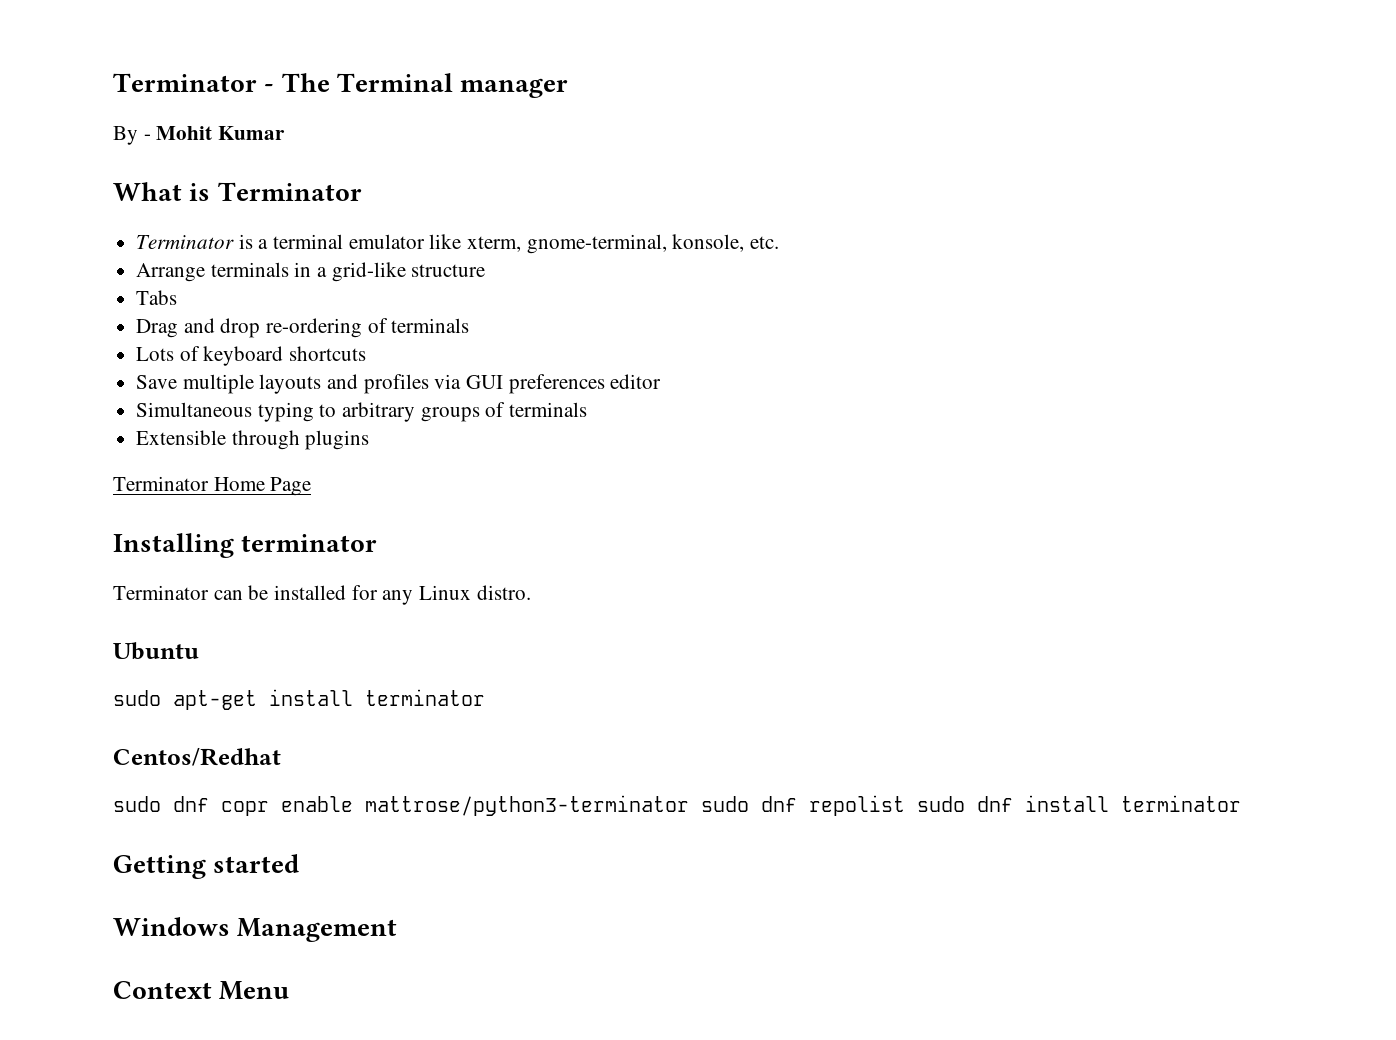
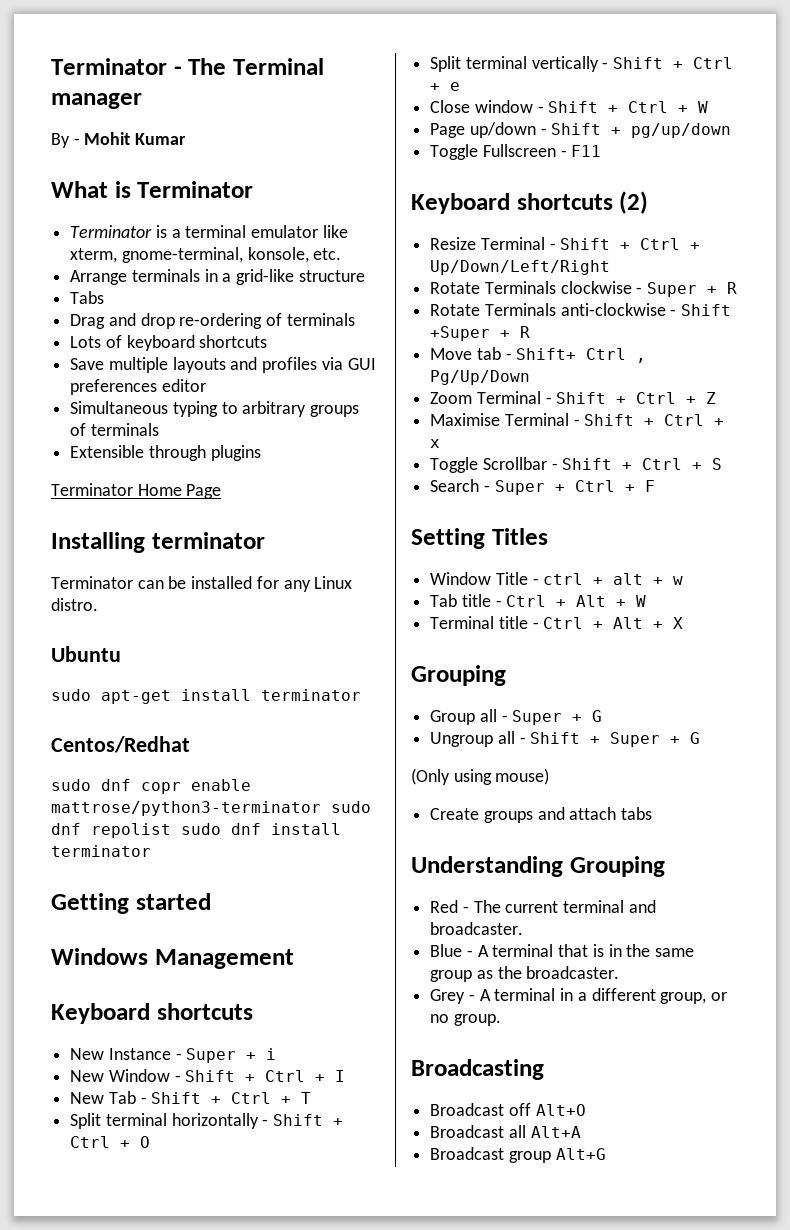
  Windows Management
- Context Menu
+ Keyboard shortcuts
+ New Instance - Super + i
+ New Window - Shift + Ctrl + I
+ New Tab - Shift + Ctrl + T
+ Split terminal horizontally - Shift + Ctrl + O
+ Split terminal vertically - Shift + Ctrl + e
+ Close window - Shift + Ctrl + W
+ Page up/down - Shift + pg/up/down
+ Toggle Fullscreen - F11
+ Keyboard shortcuts (2)
+ Resize Terminal - Shift + Ctrl + Up/Down/Left/Right
+ Rotate Terminals clockwise - Super + R
+ Rotate Terminals anti-clockwise - Shift +Super + R
+ Move tab - Shift+ Ctrl , Pg/Up/Down
+ Zoom Terminal - Shift + Ctrl + Z
+ Maximise Terminal - Shift + Ctrl + x
+ Toggle Scrollbar - Shift + Ctrl + S
+ Search - Super + Ctrl + F
+ Setting Titles
+ Window Title - ctrl + alt + w
+ Tab title - Ctrl + Alt + W
+ Terminal title - Ctrl + Alt + X
+ Grouping
+ Group all - Super + G
+ Ungroup all - Shift + Super + G
+ (Only using mouse)
+ Create groups and attach tabs
+ Understanding Grouping
+ Red - The current terminal and broadcaster.
+ Blue - A terminal that is in the same group as the broadcaster.
+ Grey - A terminal in a different group, or no group.
+ Broadcasting
+ Broadcast off Alt+O
+ Broadcast all Alt+A
+ Broadcast group Alt+G

